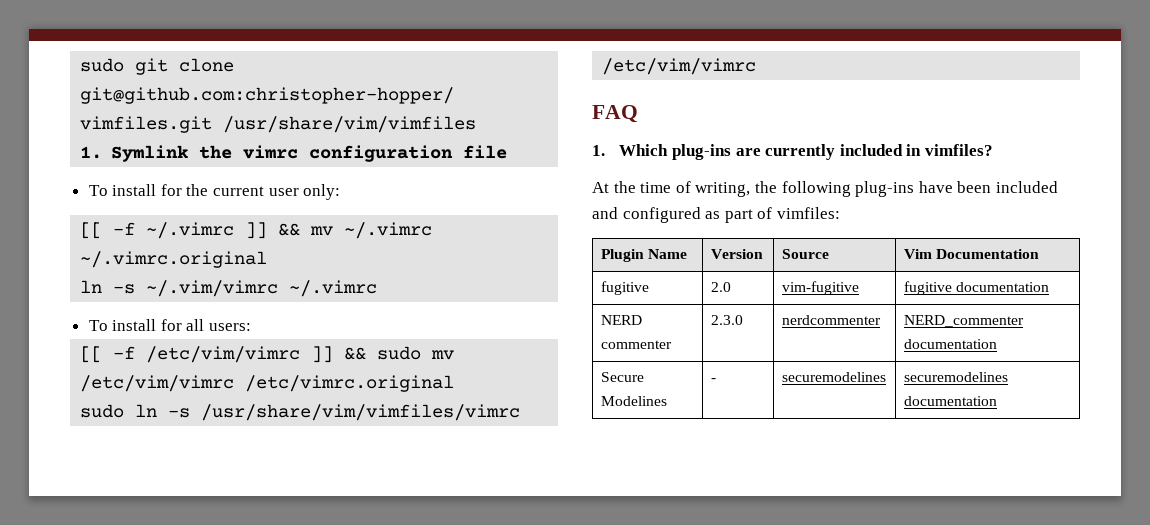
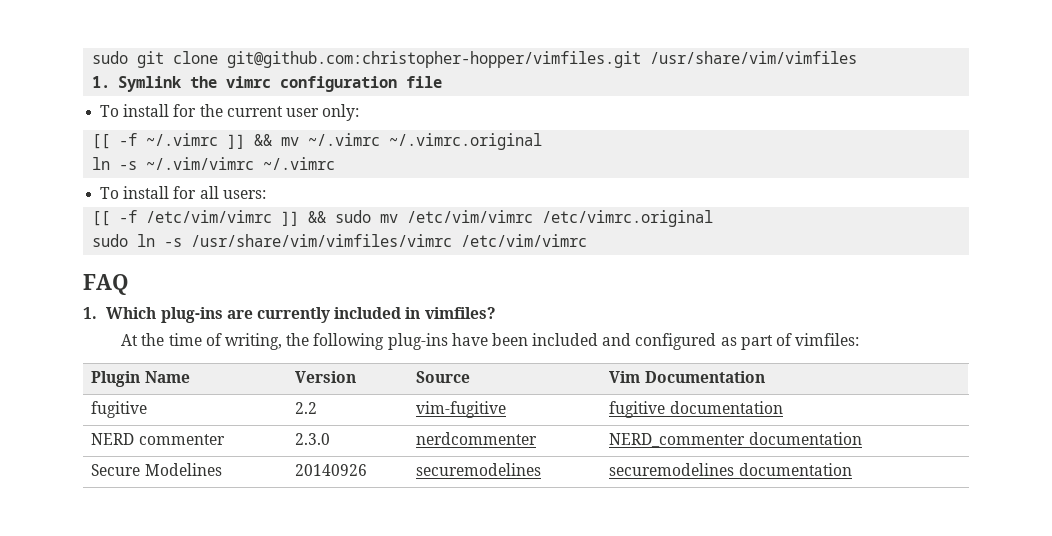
- fugitive | 2.0 | vim-fugitive | fugitive documentation
+ fugitive | 2.2 | vim-fugitive | fugitive documentation
- Secure Modelines | - | securemodelines | securemodelines documentation
+ Secure Modelines | 20140926 | securemodelines | securemodelines documentation

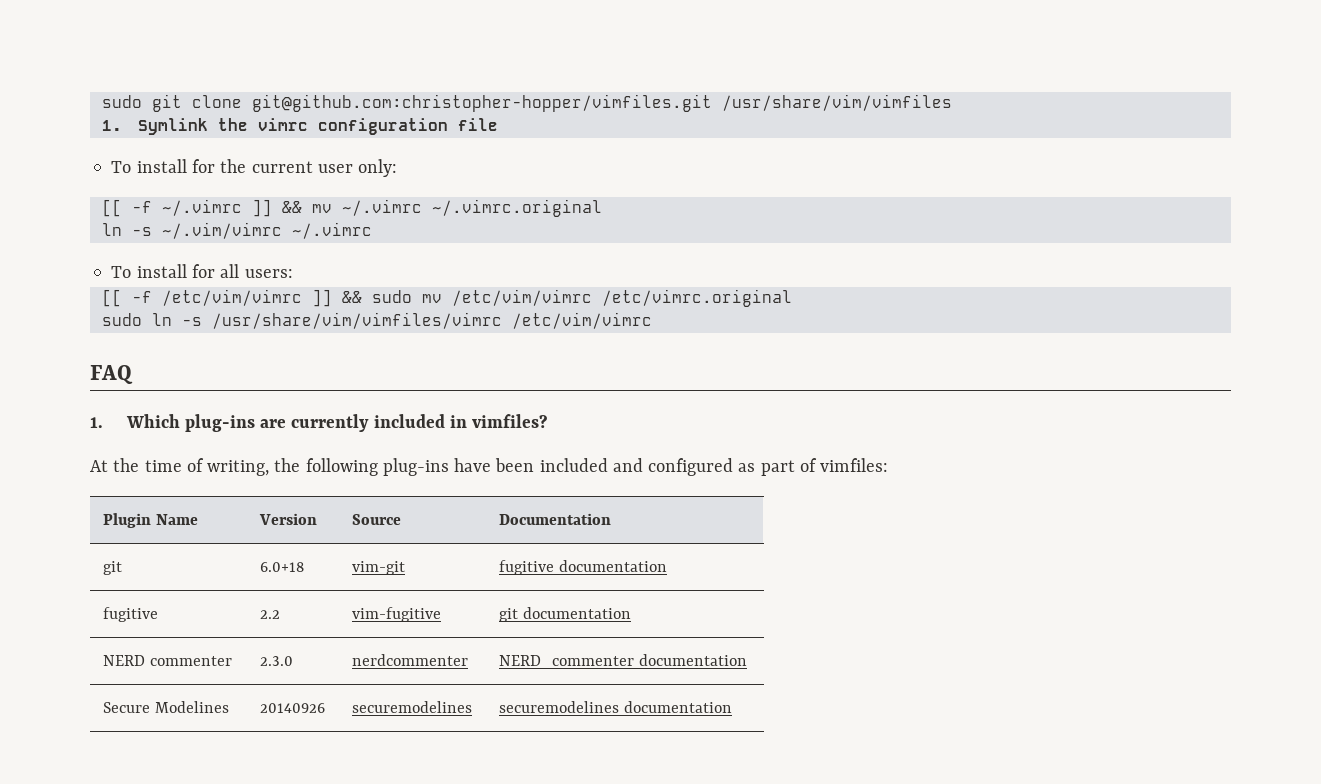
- Plugin Name | Version | Source | Vim Documentation
+ Plugin Name | Version | Source | Documentation
+ git | 6.0+18 | vim-git | fugitive documentation
- fugitive | 2.2 | vim-fugitive | fugitive documentation
+ fugitive | 2.2 | vim-fugitive | git documentation

